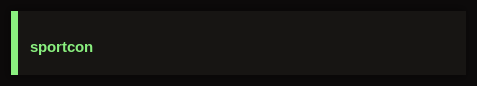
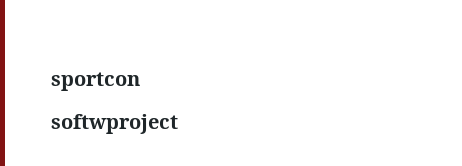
+ softwproject

